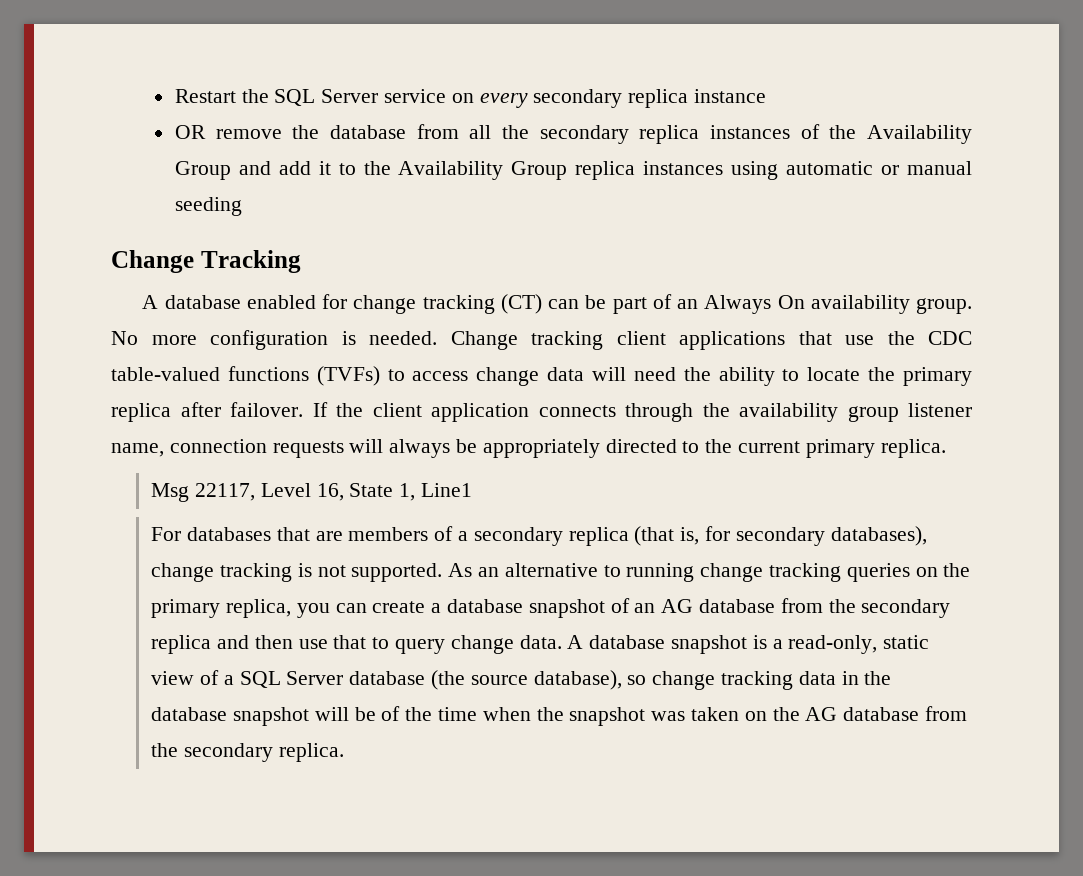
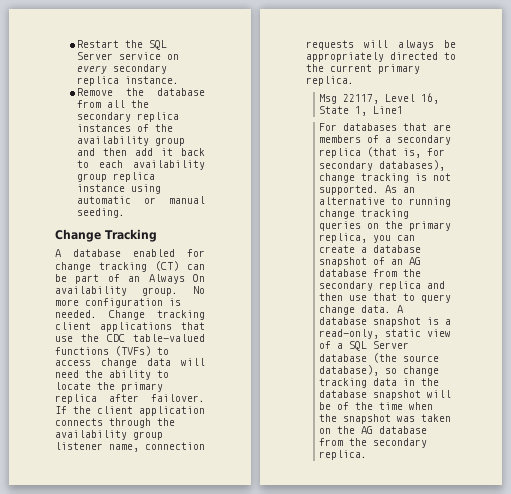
- Restart the SQL Server service on every secondary replica instance
- OR remove the database from all the secondary replica instances of the Availability Group and add it to the Availability Group replica instances using automatic or manual seeding
+ Restart the SQL Server service on every secondary replica instance.
+ Remove the database from all the secondary replica instances of the availability group and then add it back to each availability group replica instance using automatic or manual seeding.

